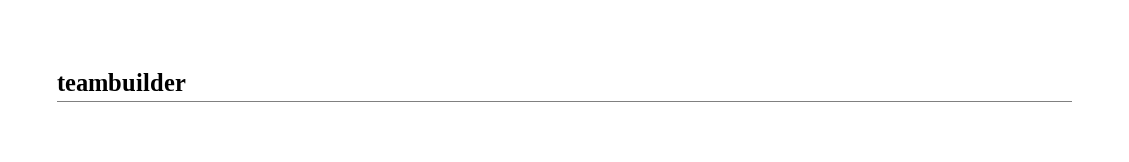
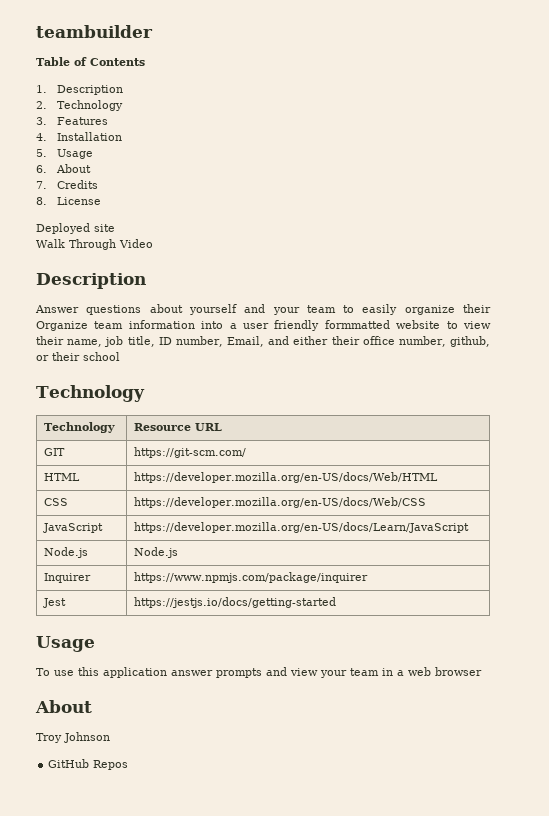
+ Table of Contents
+ 1. Description
+ 2. Technology
+ 3. Features
+ 4. Installation
+ 5. Usage
+ 6. About
+ 7. Credits
+ 8. License
+ Deployed site
+ Walk Through Video
+ Description
+ Answer questions about yourself and your team to easily organize their Organize team information into a user friendly formmatted website to view their name, job title, ID number, Email, and either their office number, github, or their school
+ Technology
+ Technology | Resource URL
+ GIT | https://git-scm.com/
+ HTML | https://developer.mozilla.org/en-US/docs/Web/HTML
+ CSS | https://developer.mozilla.org/en-US/docs/Web/CSS
+ JavaScript | https://developer.mozilla.org/en-US/docs/Learn/JavaScript
+ Node.js | Node.js
+ Inquirer | https://www.npmjs.com/package/inquirer
+ Jest | https://jestjs.io/docs/getting-started
+ Usage
+ To use this application answer prompts and view your team in a web browser
+ About
+ Troy Johnson
+ GitHub Repos

